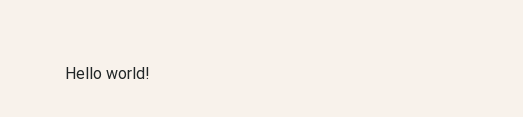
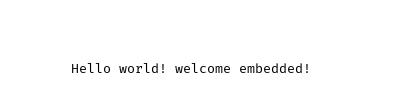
- Hello world!
+ Hello world! welcome embedded!

